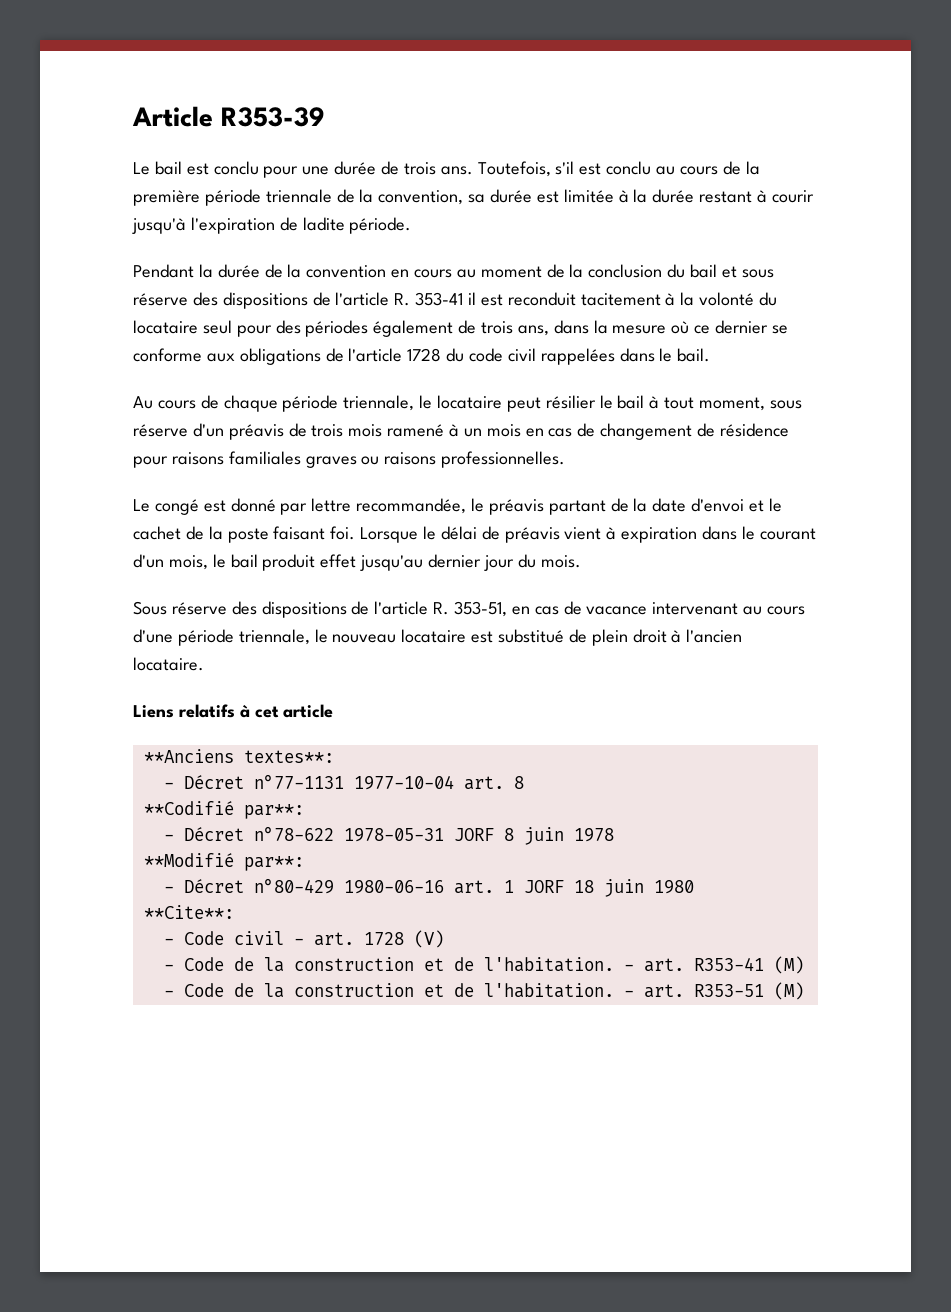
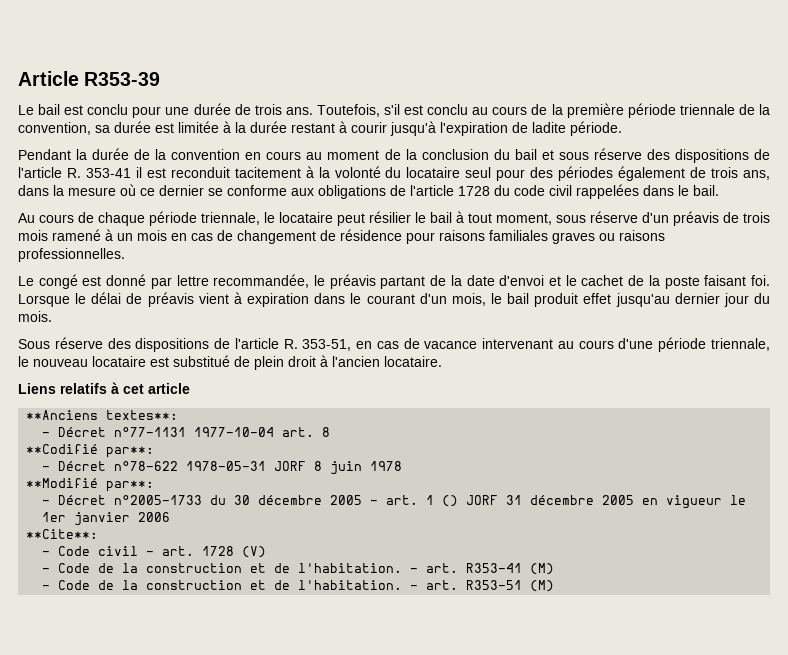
- - Décret n°80-429 1980-06-16 art. 1 JORF 18 juin 1980
+ - Décret n°2005-1733 du 30 décembre 2005 - art. 1 () JORF 31 décembre 2005 en vigueur le 1er janvier 2006

